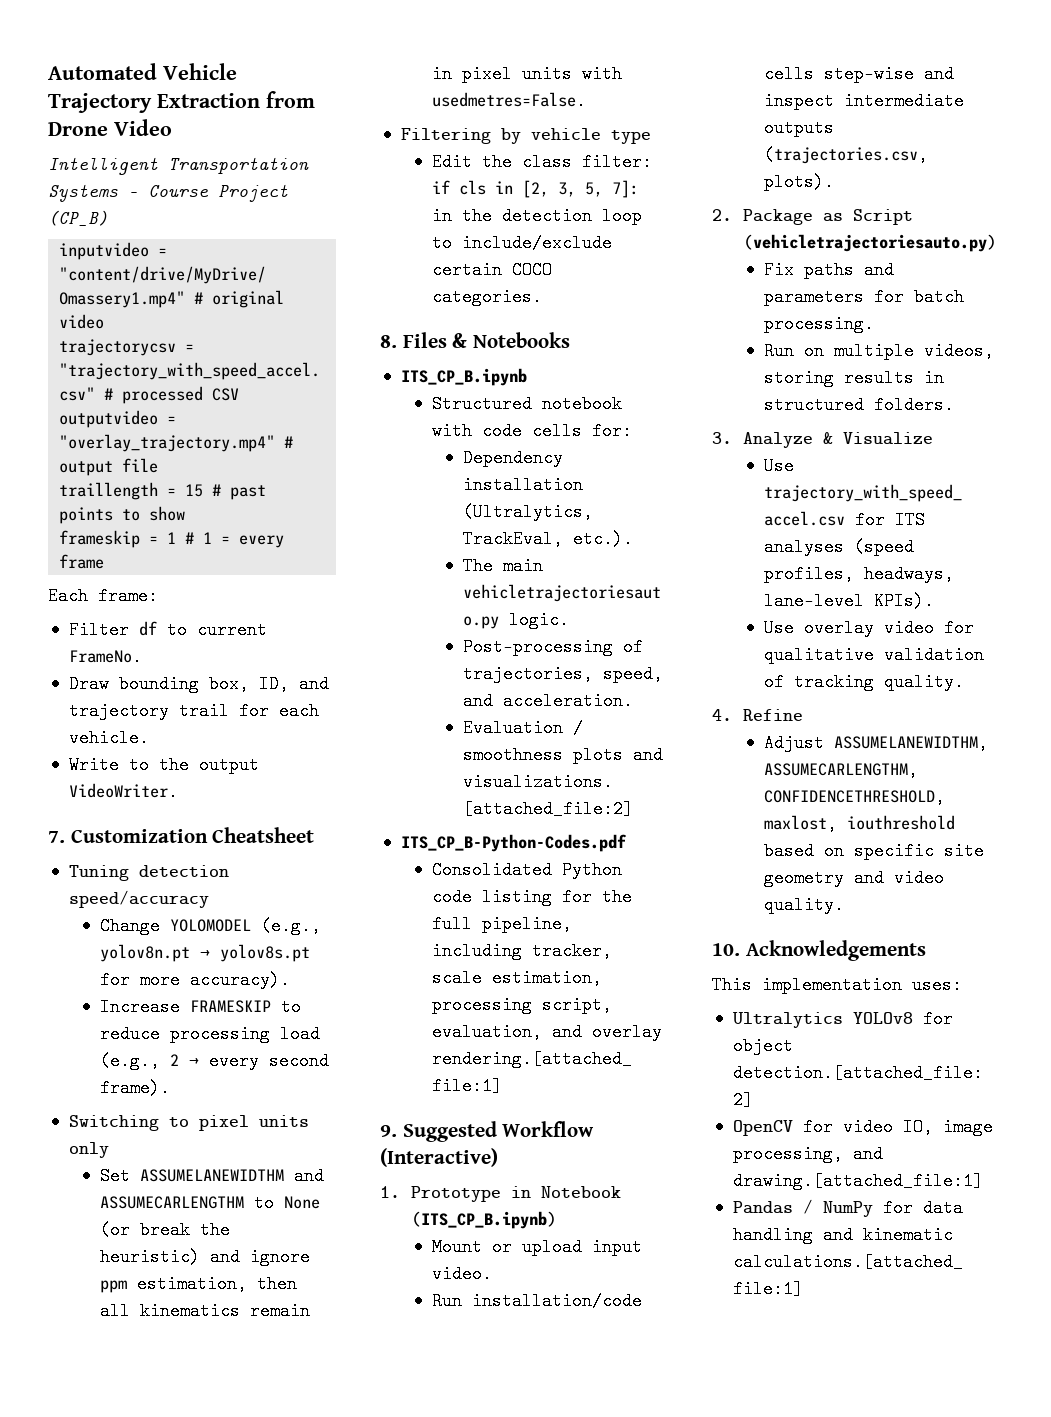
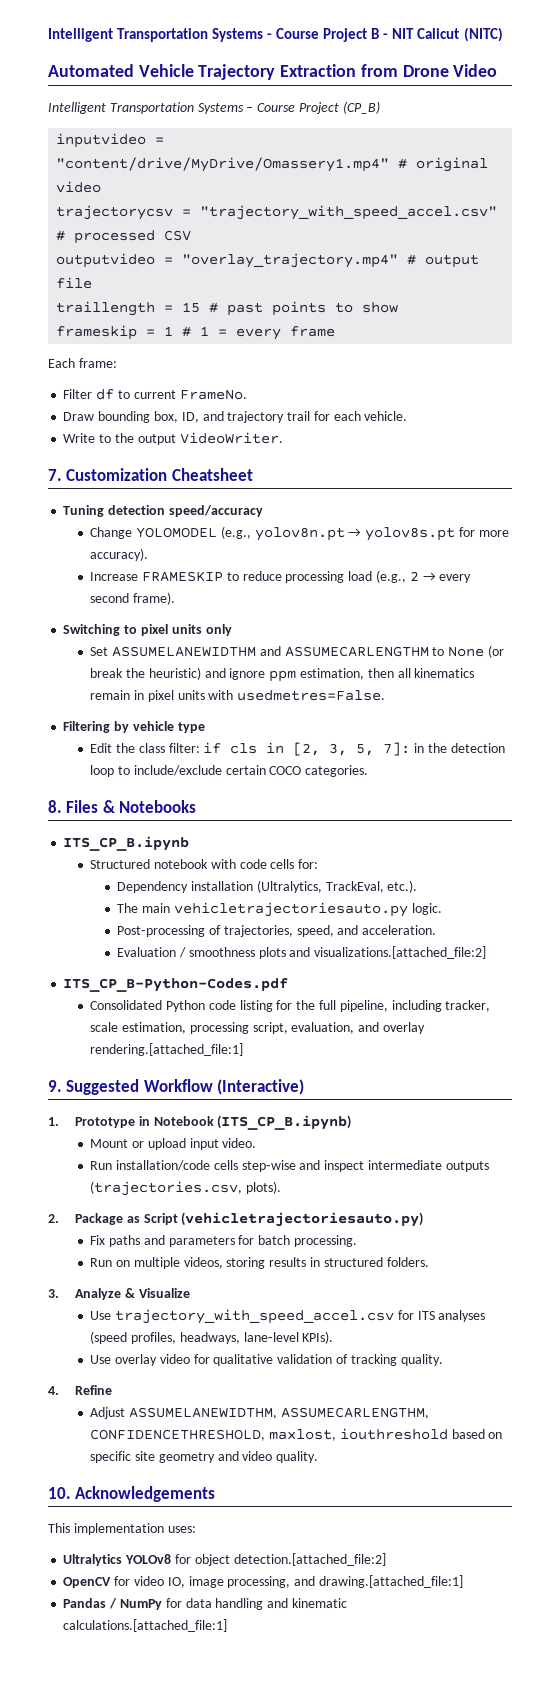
+ Intelligent Transportation Systems - Course Project B - NIT Calicut (NITC)

